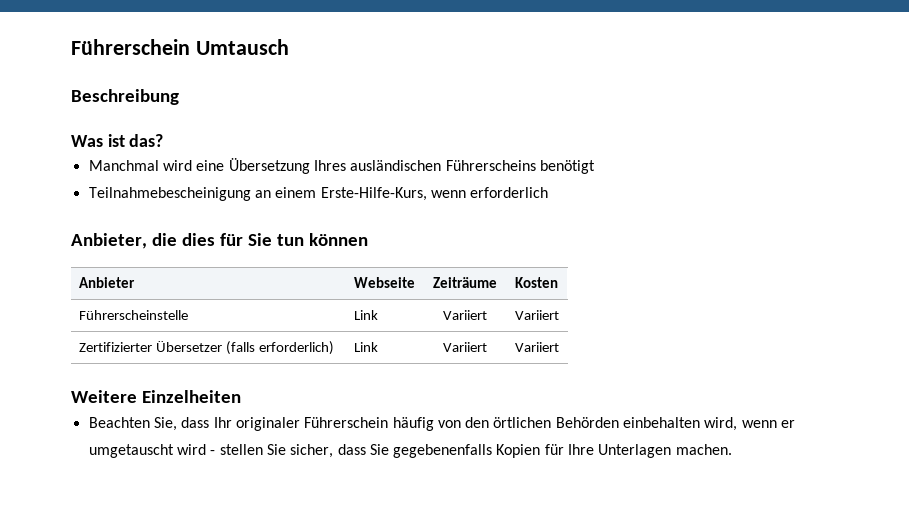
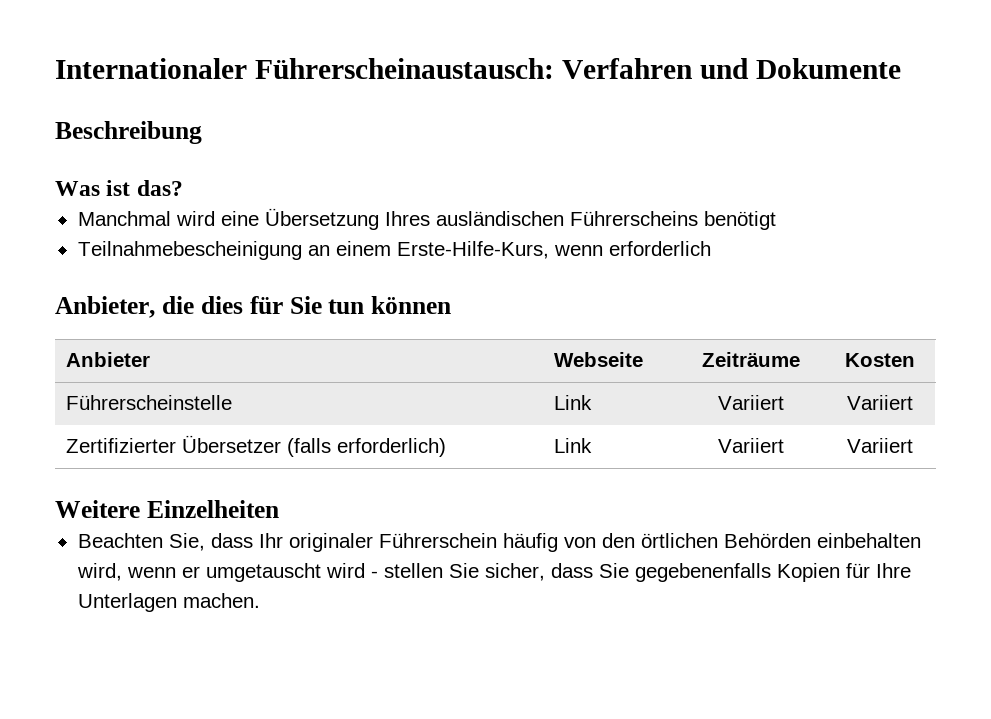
- Führerschein Umtausch
+ Internationaler Führerscheinaustausch: Verfahren und Dokumente

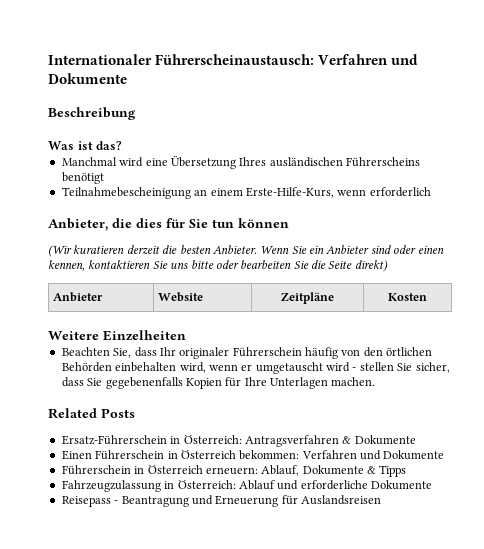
+ (Wir kuratieren derzeit die besten Anbieter. Wenn Sie ein Anbieter sind oder einen kennen, kontaktieren Sie uns bitte oder bearbeiten Sie die Seite direkt)
- Anbieter | Webseite | Zeiträume | Kosten
+ Anbieter | Website | Zeitpläne | Kosten
- Führerscheinstelle | Link | Variiert | Variiert
- Zertifizierter Übersetzer (falls erforderlich) | Link | Variiert | Variiert
+ Related Posts
+ Ersatz-Führerschein in Österreich: Antragsverfahren & Dokumente
+ Einen Führerschein in Österreich bekommen: Verfahren und Dokumente
+ Führerschein in Österreich erneuern: Ablauf, Dokumente & Tipps
+ Fahrzeugzulassung in Österreich: Ablauf und erforderliche Dokumente
+ Reisepass - Beantragung und Erneuerung für Auslandsreisen

